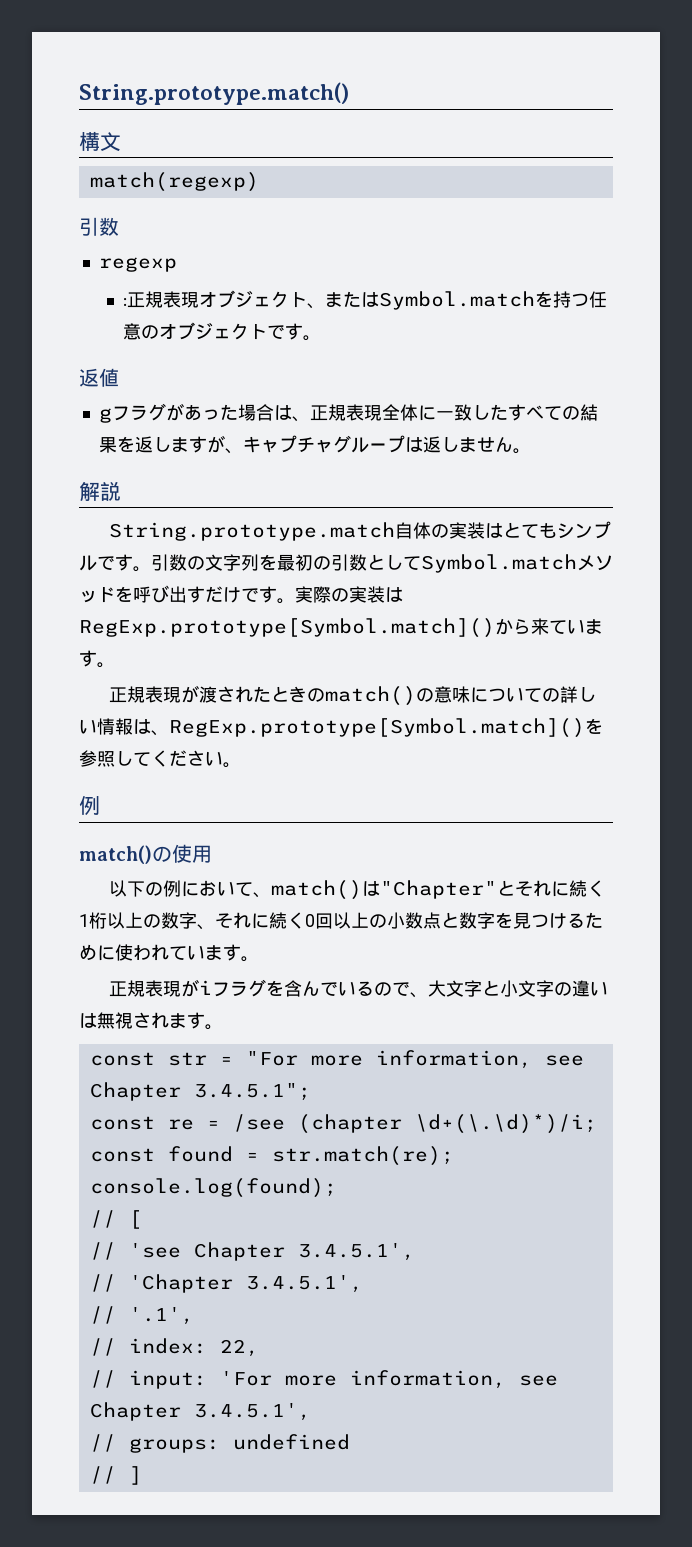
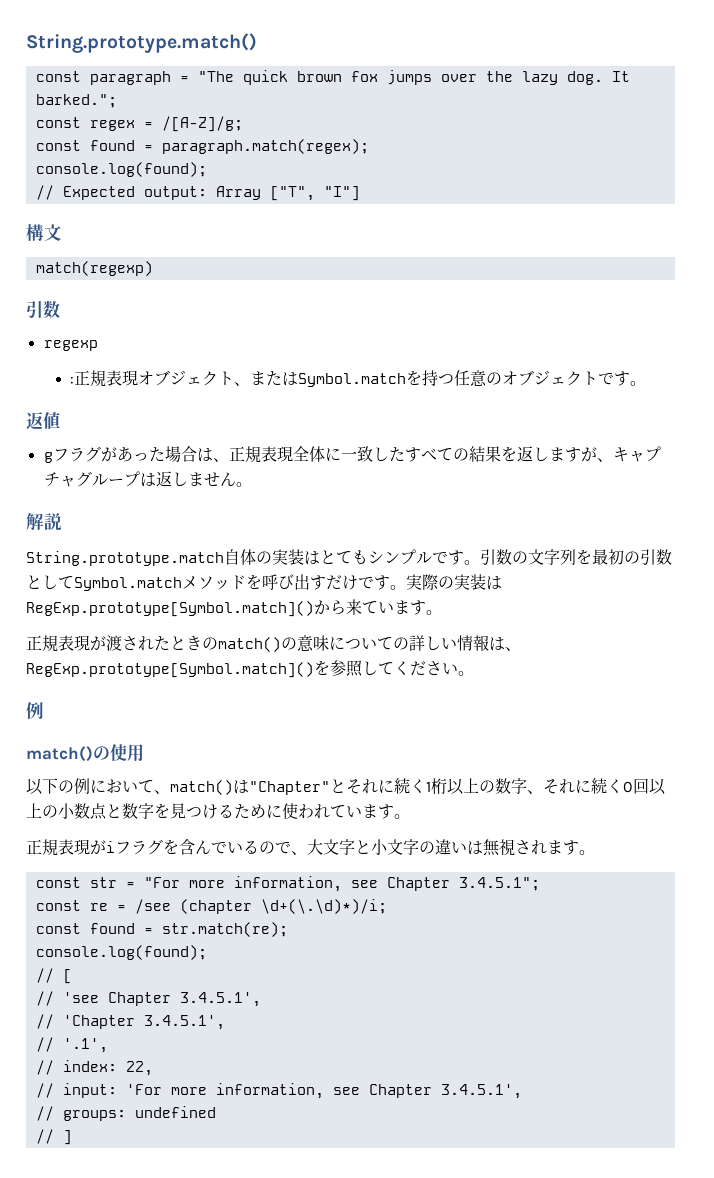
+ const paragraph = "The quick brown fox jumps over the lazy dog. It barked.";
+ const regex = /[A-Z]/g;
+ const found = paragraph.match(regex);
+ console.log(found);
+ // Expected output: Array ["T", "I"]

